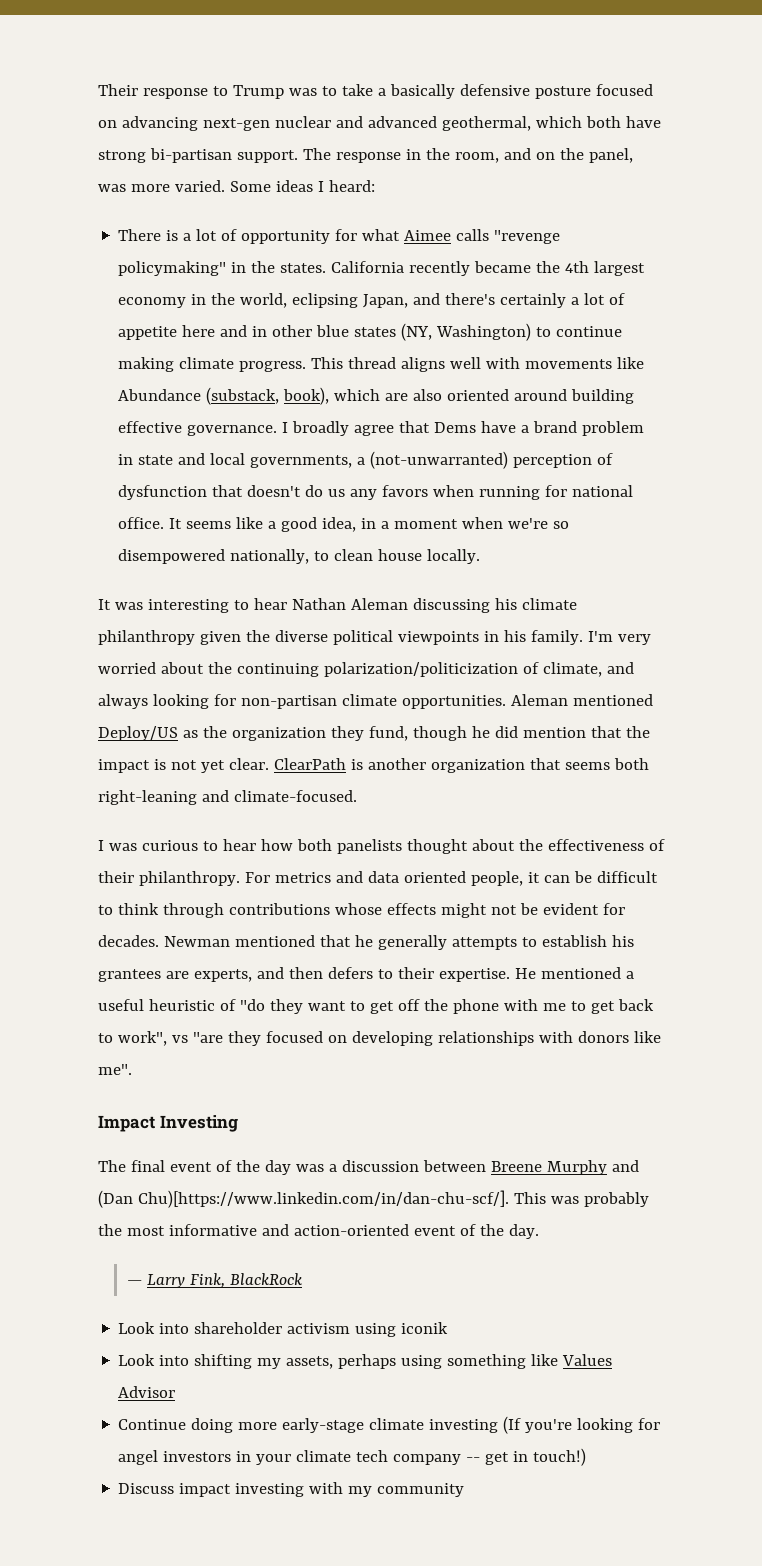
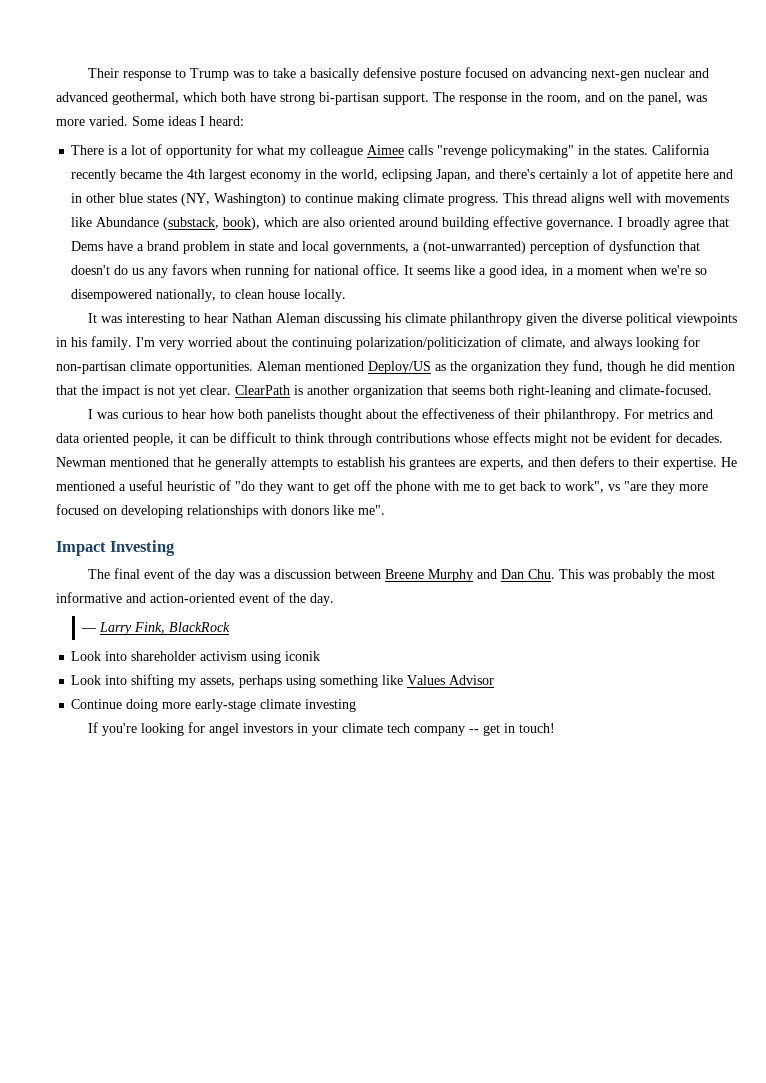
- There is a lot of opportunity for what Aimee calls "revenge policymaking" in the states.
+ There is a lot of opportunity for what my colleague Aimee calls "revenge policymaking" in the states.
- He mentioned a useful heuristic of "do they want to get off the phone with me to get back to work", vs "are they focused on developing relationships with donors like me".
+ He mentioned a useful heuristic of "do they want to get off the phone with me to get back to work", vs "are they more focused on developing relationships with donors like me".
- The final event of the day was a discussion between Breene Murphy and (Dan Chu)[https://www.linkedin.com/in/dan-chu-scf/]. This was probably the most informative and action-oriented event of the day.
+ The final event of the day was a discussion between Breene Murphy and Dan Chu. This was probably the most informative and action-oriented event of the day.
- Continue doing more early-stage climate investing (If you're looking for angel investors in your climate tech company -- get in touch!)
- Discuss impact investing with my community
+ Continue doing more early-stage climate investing
+ If you're looking for angel investors in your climate tech company -- get in touch!

